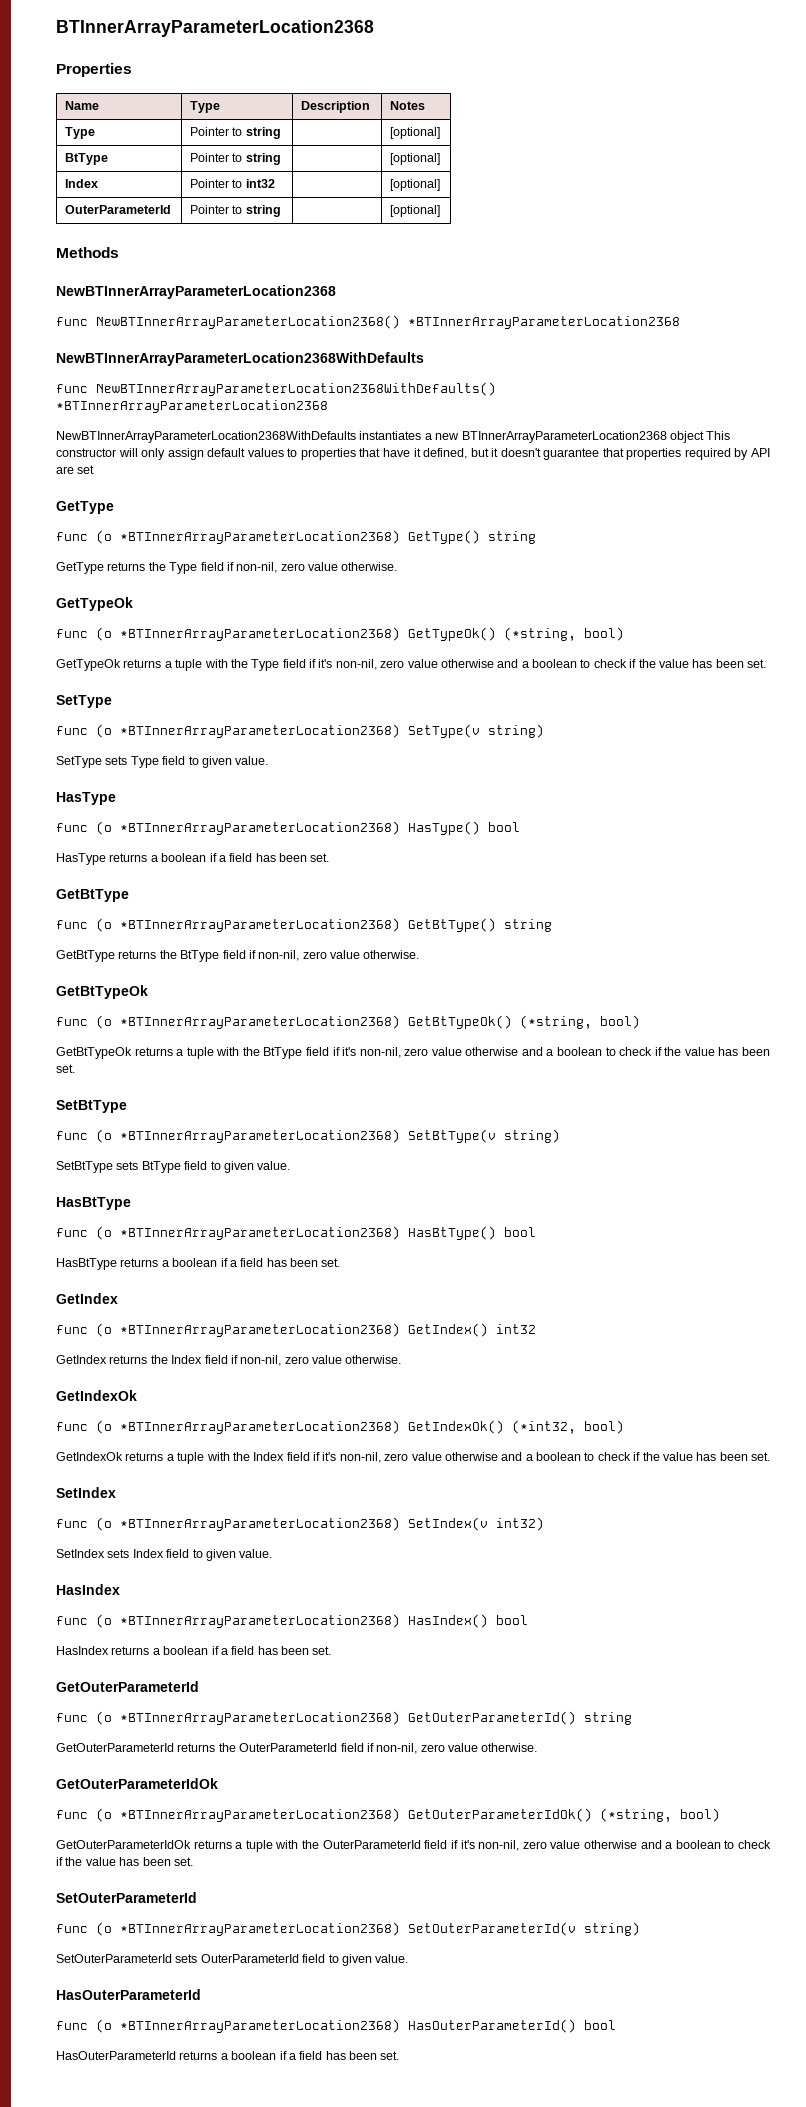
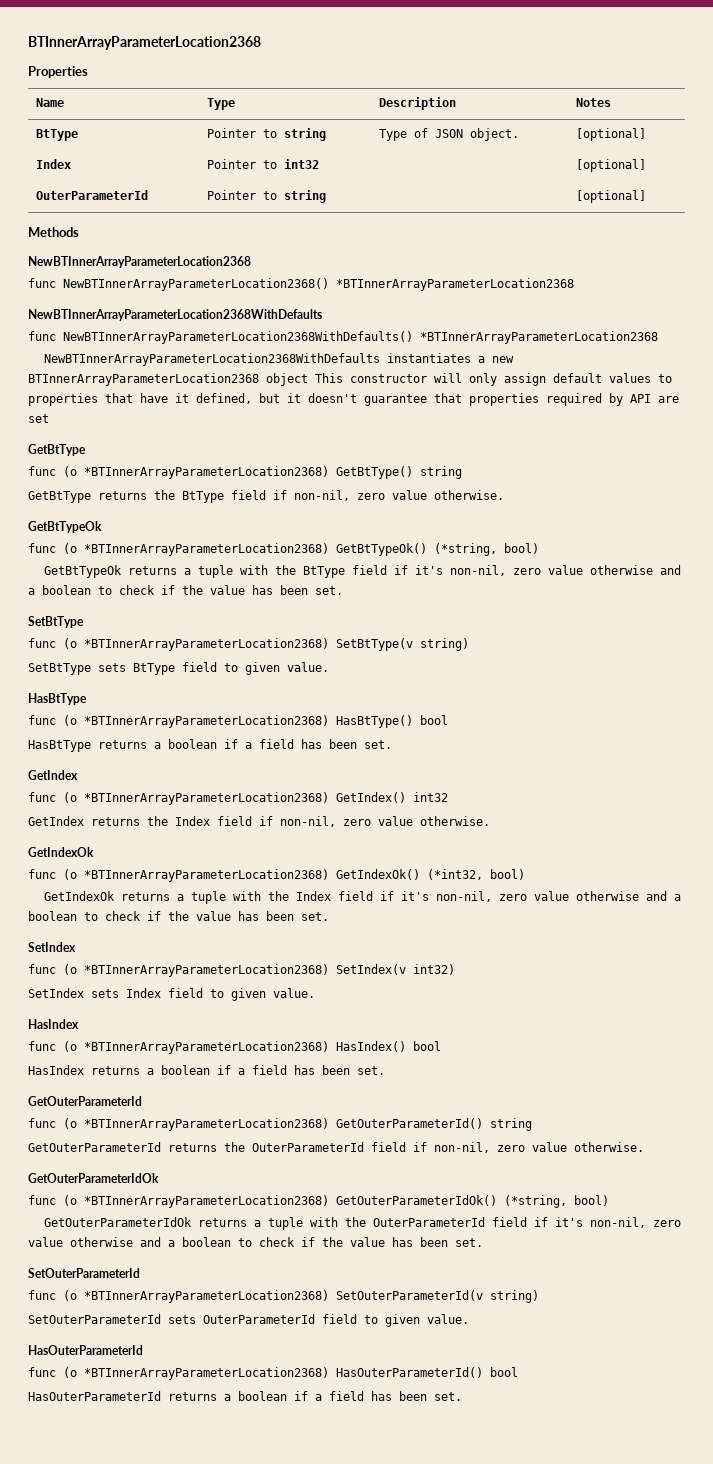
- Type | Pointer to string | | [optional]
- BtType | Pointer to string | | [optional]
+ BtType | Pointer to string | Type of JSON object. | [optional]
  NewBTInnerArrayParameterLocation2368WithDefaults instantiates a new BTInnerArrayParameterLocation2368 object This constructor will only assign default values to properties that have it defined, but it doesn't guarantee that properties required by API are set
- GetType
- func (o *BTInnerArrayParameterLocation2368) GetType() string
- GetType returns the Type field if non-nil, zero value otherwise.
- GetTypeOk
- func (o *BTInnerArrayParameterLocation2368) GetTypeOk() (*string, bool)
- GetTypeOk returns a tuple with the Type field if it's non-nil, zero value otherwise and a boolean to check if the value has been set.
- SetType
- func (o *BTInnerArrayParameterLocation2368) SetType(v string)
- SetType sets Type field to given value.
- HasType
- func (o *BTInnerArrayParameterLocation2368) HasType() bool
- HasType returns a boolean if a field has been set.

